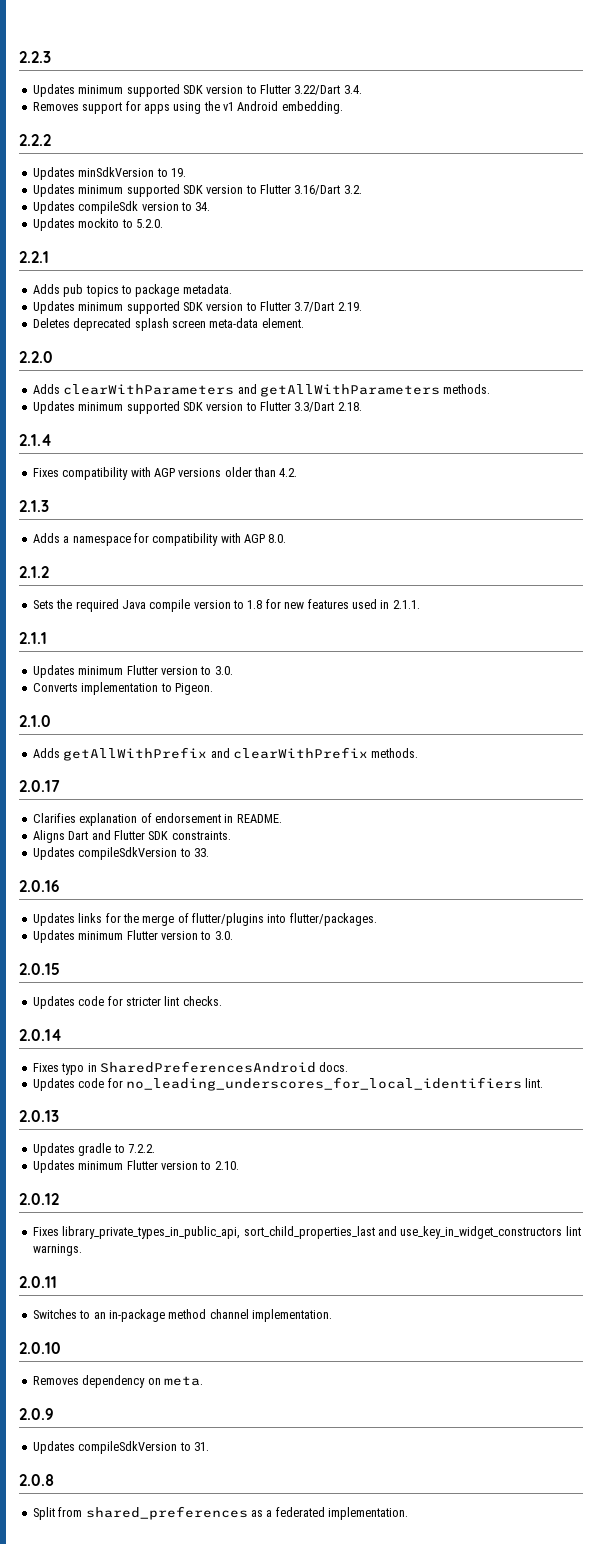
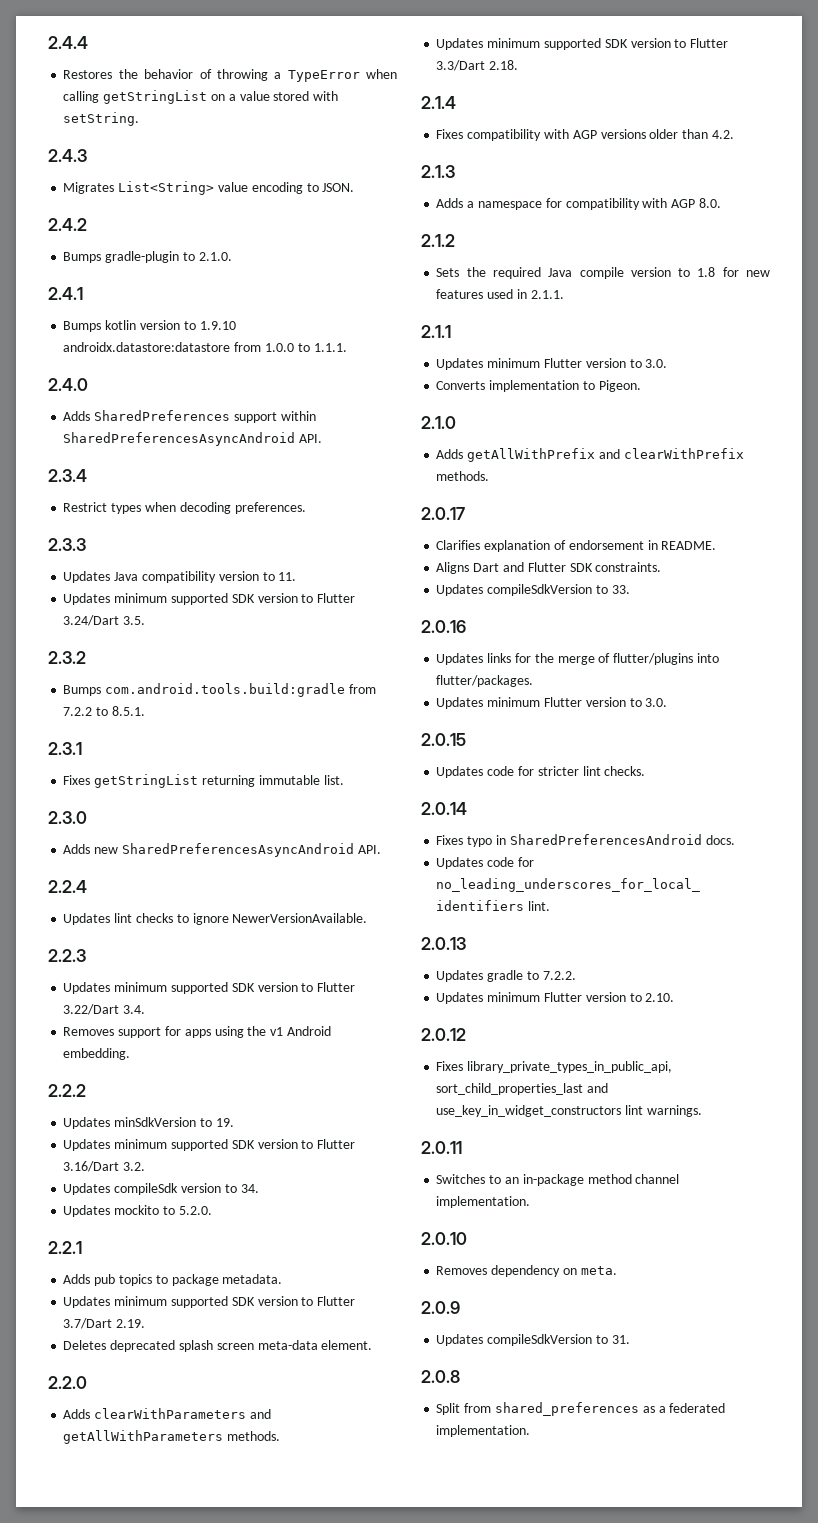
+ 2.4.4
+ Restores the behavior of throwing a TypeError when calling getStringList on a value stored with setString.
+ 2.4.3
+ Migrates List<String> value encoding to JSON.
+ 2.4.2
+ Bumps gradle-plugin to 2.1.0.
+ 2.4.1
+ Bumps kotlin version to 1.9.10 androidx.datastore:datastore from 1.0.0 to 1.1.1.
+ 2.4.0
+ Adds SharedPreferences support within SharedPreferencesAsyncAndroid API.
+ 2.3.4
+ Restrict types when decoding preferences.
+ 2.3.3
+ Updates Java compatibility version to 11.
+ Updates minimum supported SDK version to Flutter 3.24/Dart 3.5.
+ 2.3.2
+ Bumps com.android.tools.build:gradle from 7.2.2 to 8.5.1.
+ 2.3.1
+ Fixes getStringList returning immutable list.
+ 2.3.0
+ Adds new SharedPreferencesAsyncAndroid API.
+ 2.2.4
+ Updates lint checks to ignore NewerVersionAvailable.

